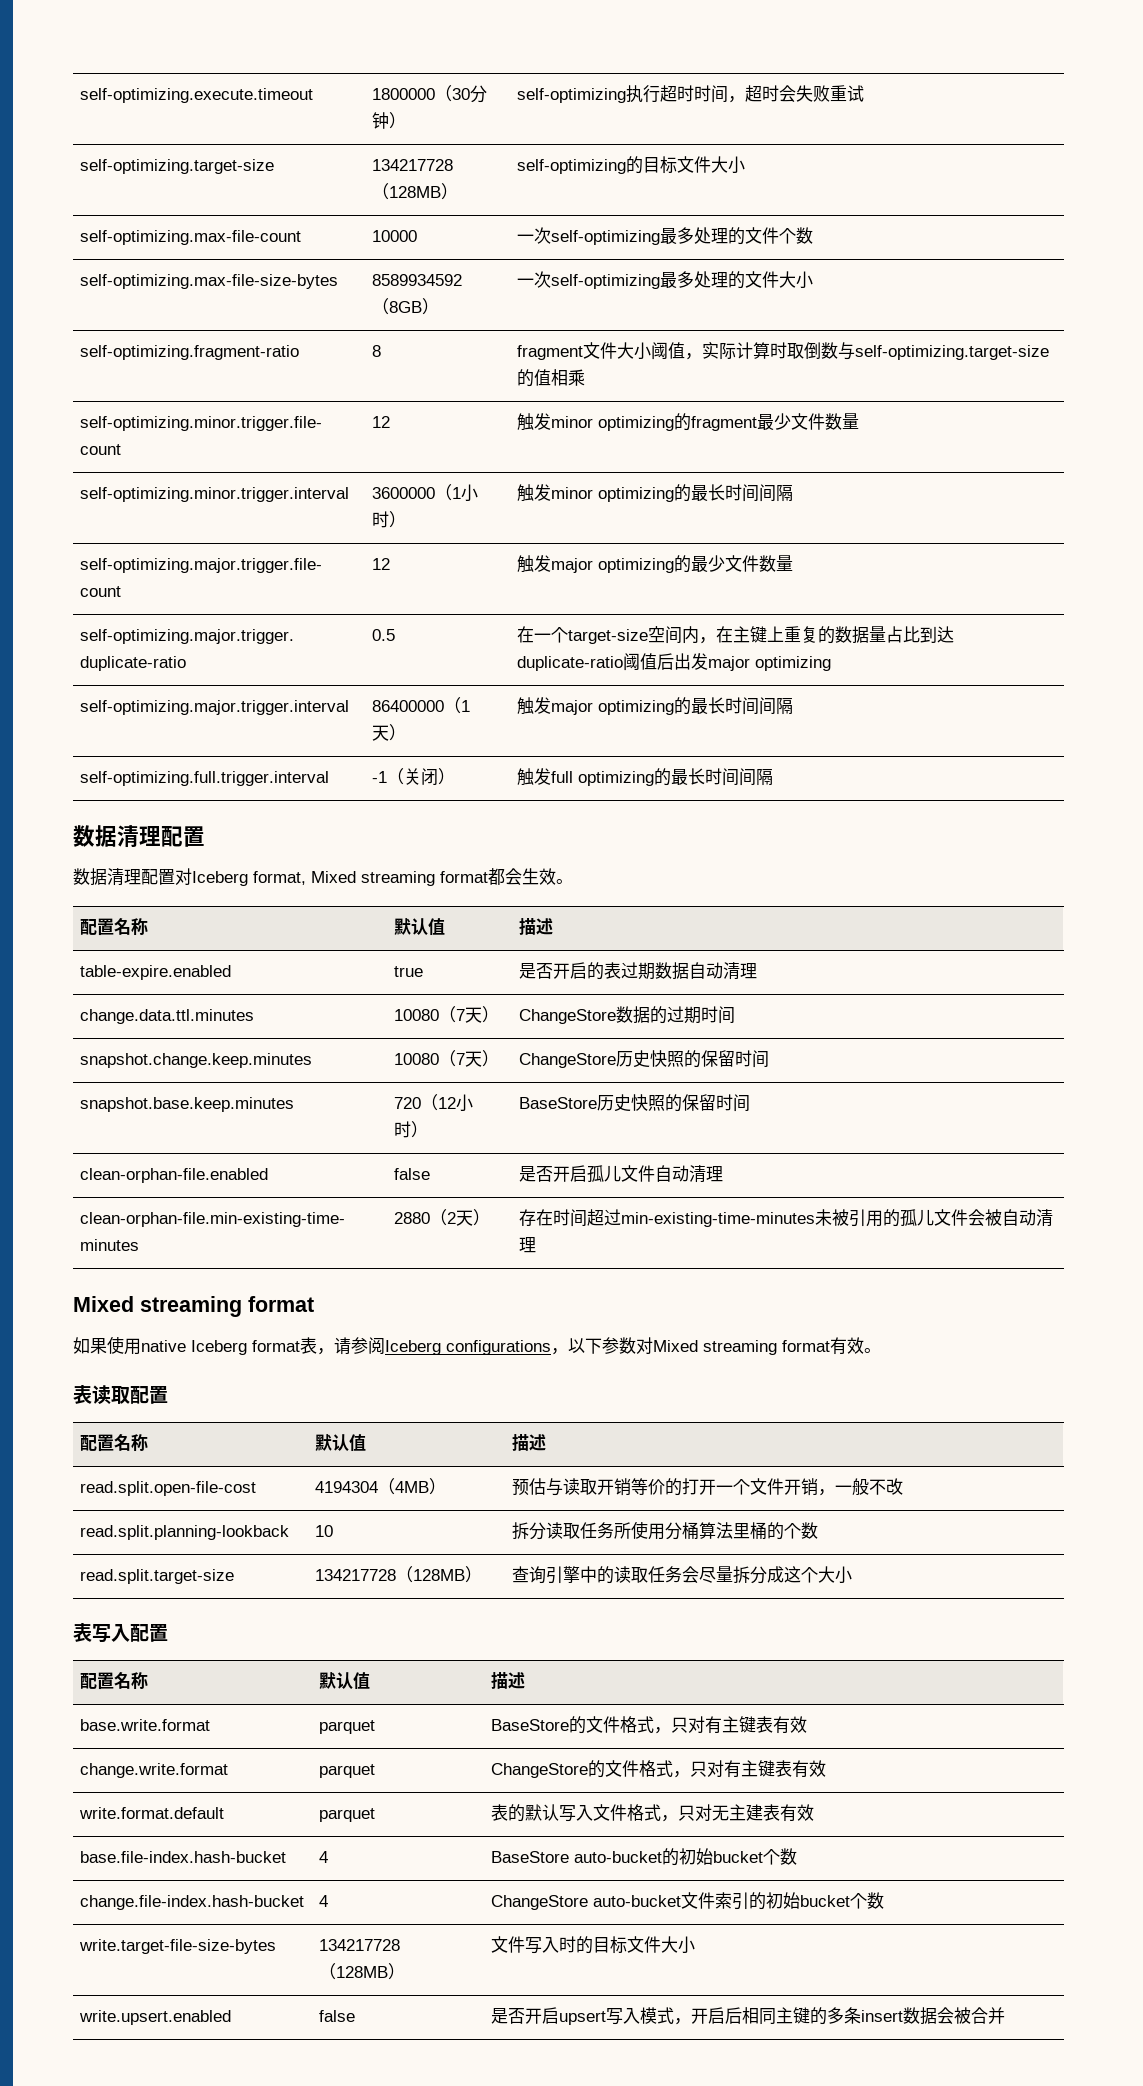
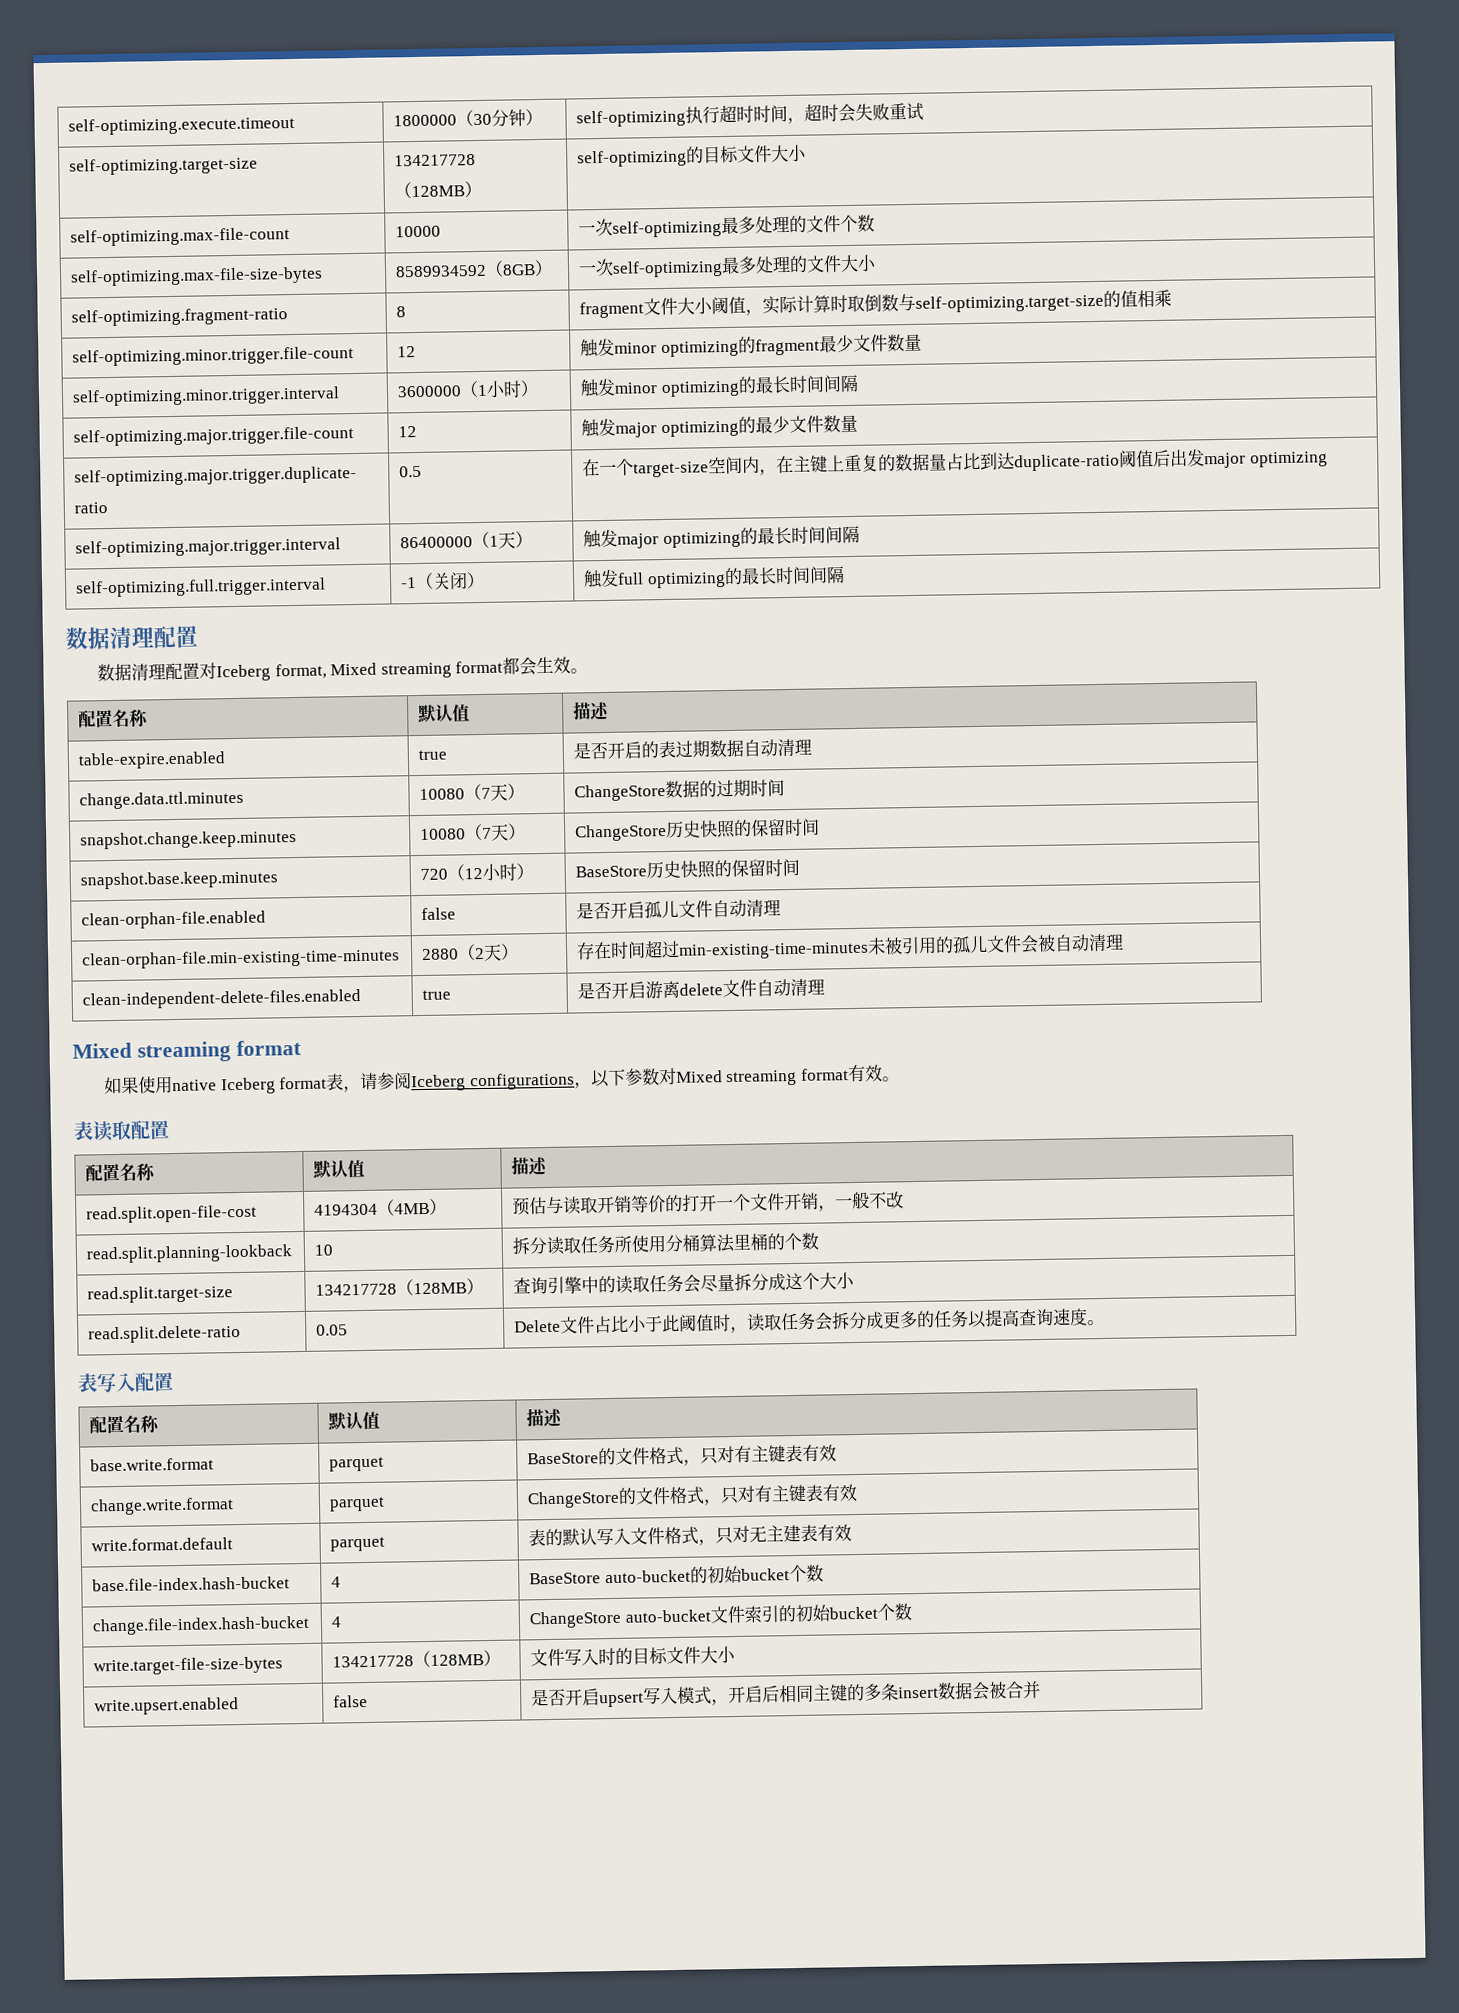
+ clean-independent-delete-files.enabled | true | 是否开启游离delete文件自动清理
+ read.split.delete-ratio | 0.05 | Delete文件占比小于此阈值时，读取任务会拆分成更多的任务以提高查询速度。

